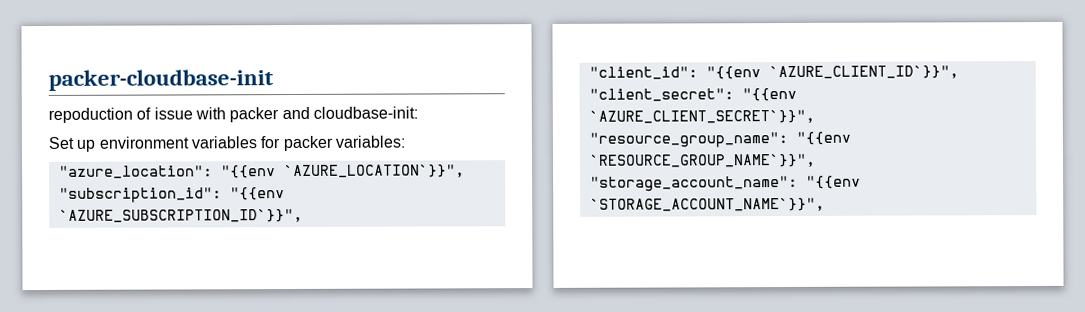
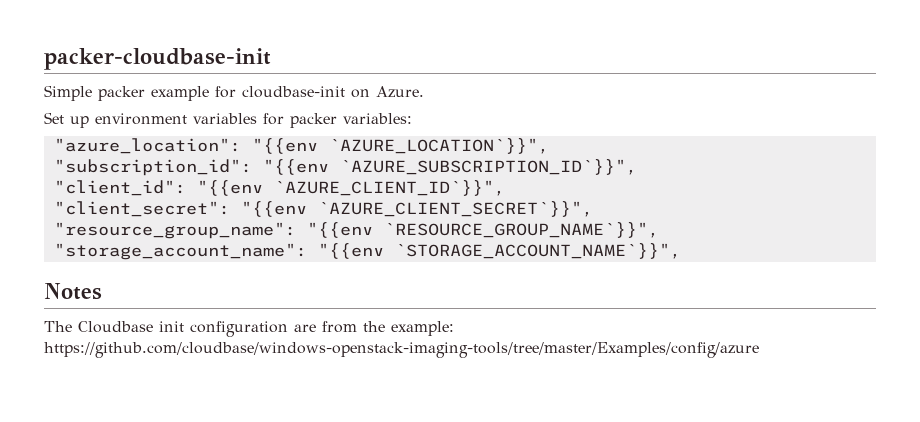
- repoduction of issue with packer and cloudbase-init:
+ Simple packer example for cloudbase-init on Azure.
+ Notes
+ The Cloudbase init configuration are from the example: https://github.com/cloudbase/windows-openstack-imaging-tools/tree/master/Examples/config/azure

